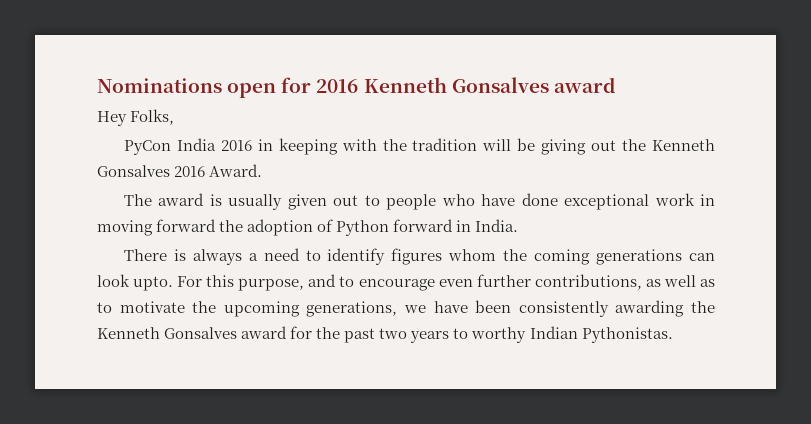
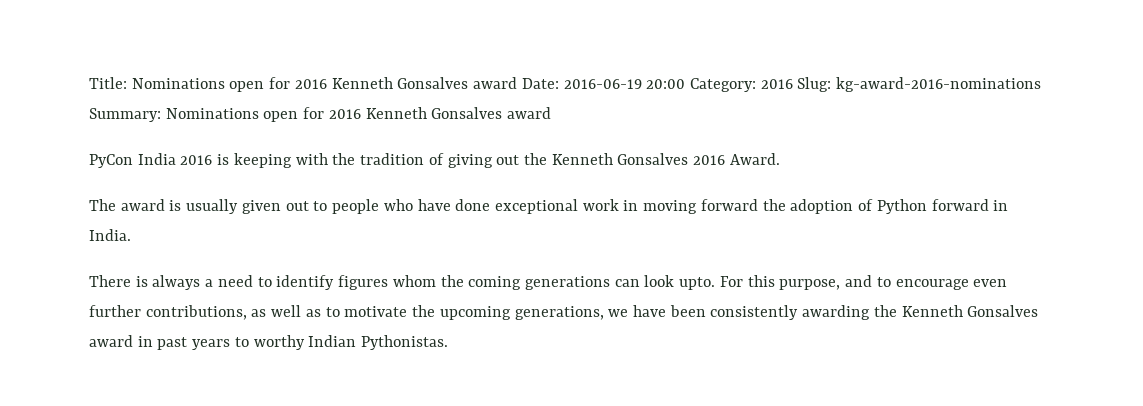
- Nominations open for 2016 Kenneth Gonsalves award
- Hey Folks,
+ Title: Nominations open for 2016 Kenneth Gonsalves award Date: 2016-06-19 20:00 Category: 2016 Slug: kg-award-2016-nominations Summary: Nominations open for 2016 Kenneth Gonsalves award
- PyCon India 2016 in keeping with the tradition will be giving out the Kenneth Gonsalves 2016 Award.
+ PyCon India 2016 is keeping with the tradition of giving out the Kenneth Gonsalves 2016 Award.
- For this purpose, and to encourage even further contributions, as well as to motivate the upcoming generations, we have been consistently awarding the Kenneth Gonsalves award for the past two years to worthy Indian Pythonistas.
+ For this purpose, and to encourage even further contributions, as well as to motivate the upcoming generations, we have been consistently awarding the Kenneth Gonsalves award in past years to worthy Indian Pythonistas.

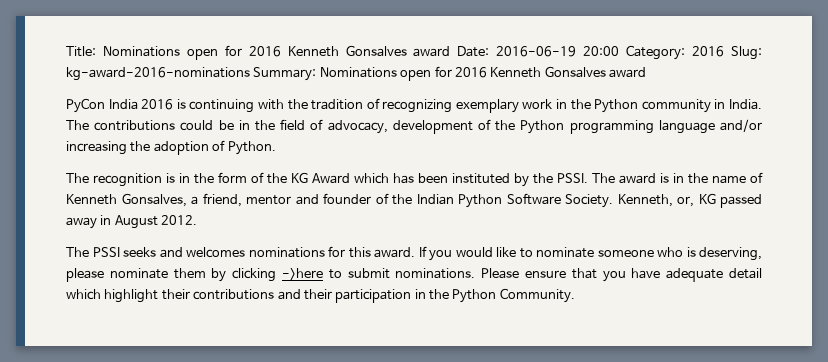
- PyCon India 2016 is keeping with the tradition of giving out the Kenneth Gonsalves 2016 Award.
- The award is usually given out to people who have done exceptional work in moving forward the adoption of Python forward in India.
- There is always a need to identify figures whom the coming generations can look upto. For this purpose, and to encourage even further contributions, as well as to motivate the upcoming generations, we have been consistently awarding the Kenneth Gonsalves award in past years to worthy Indian Pythonistas.
+ PyCon India 2016 is continuing with the tradition of recognizing exemplary work in the Python community in India. The contributions could be in the field of advocacy, development of the Python programming language and/or increasing the adoption of Python.
+ The recognition is in the form of the KG Award which has been instituted by the PSSI. The award is in the name of Kenneth Gonsalves, a friend, mentor and founder of the Indian Python Software Society. Kenneth, or, KG passed away in August 2012.
+ The PSSI seeks and welcomes nominations for this award. If you would like to nominate someone who is deserving, please nominate them by clicking ->here to submit nominations. Please ensure that you have adequate detail which highlight their contributions and their participation in the Python Community.

